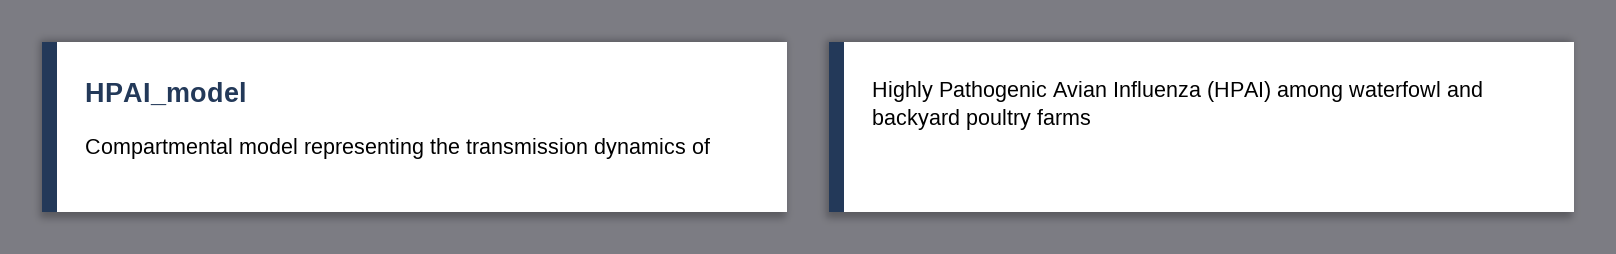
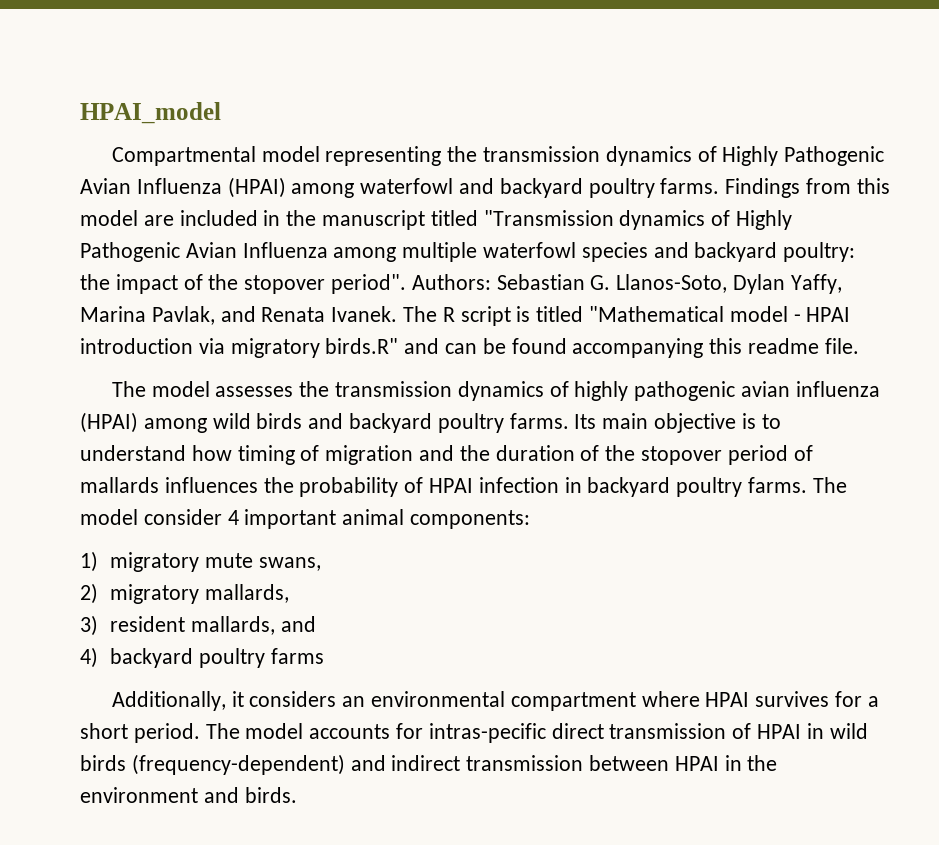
- Compartmental model representing the transmission dynamics of Highly Pathogenic Avian Influenza (HPAI) among waterfowl and backyard poultry farms
+ Compartmental model representing the transmission dynamics of Highly Pathogenic Avian Influenza (HPAI) among waterfowl and backyard poultry farms. Findings from this model are included in the manuscript titled "Transmission dynamics of Highly Pathogenic Avian Influenza among multiple waterfowl species and backyard poultry: the impact of the stopover period". Authors: Sebastian G. Llanos-Soto, Dylan Yaffy, Marina Pavlak, and Renata Ivanek. The R script is titled "Mathematical model - HPAI introduction via migratory birds.R" and can be found accompanying this readme file.
+ The model assesses the transmission dynamics of highly pathogenic avian influenza (HPAI) among wild birds and backyard poultry farms. Its main objective is to understand how timing of migration and the duration of the stopover period of mallards influences the probability of HPAI infection in backyard poultry farms. The model consider 4 important animal components:
+ 1) migratory mute swans,
+ 2) migratory mallards,
+ 3) resident mallards, and
+ 4) backyard poultry farms
+ Additionally, it considers an environmental compartment where HPAI survives for a short period. The model accounts for intras-pecific direct transmission of HPAI in wild birds (frequency-dependent) and indirect transmission between HPAI in the environment and birds.

